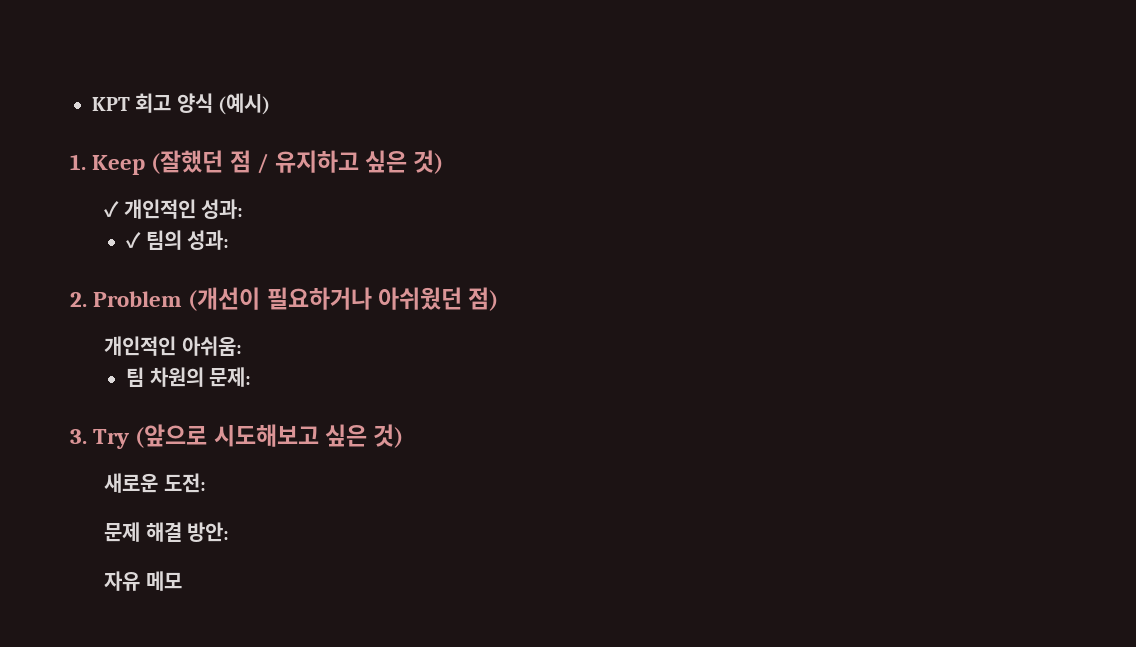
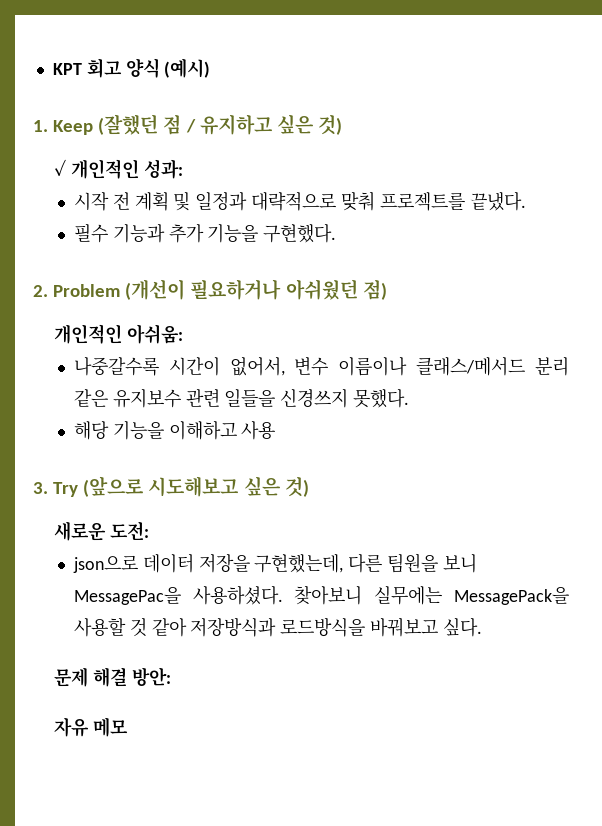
- ✓ 팀의 성과:
+ 시작 전 계획 및 일정과 대략적으로 맞춰 프로젝트를 끝냈다.
+ 필수 기능과 추가 기능을 구현했다.
- 팀 차원의 문제:
+ 나중갈수록 시간이 없어서, 변수 이름이나 클래스/메서드 분리 같은 유지보수 관련 일들을 신경쓰지 못했다.
+ 해당 기능을 이해하고 사용
+ json으로 데이터 저장을 구현했는데, 다른 팀원을 보니 MessagePac을 사용하셨다. 찾아보니 실무에는 MessagePack을 사용할 것 같아 저장방식과 로드방식을 바꿔보고 싶다.

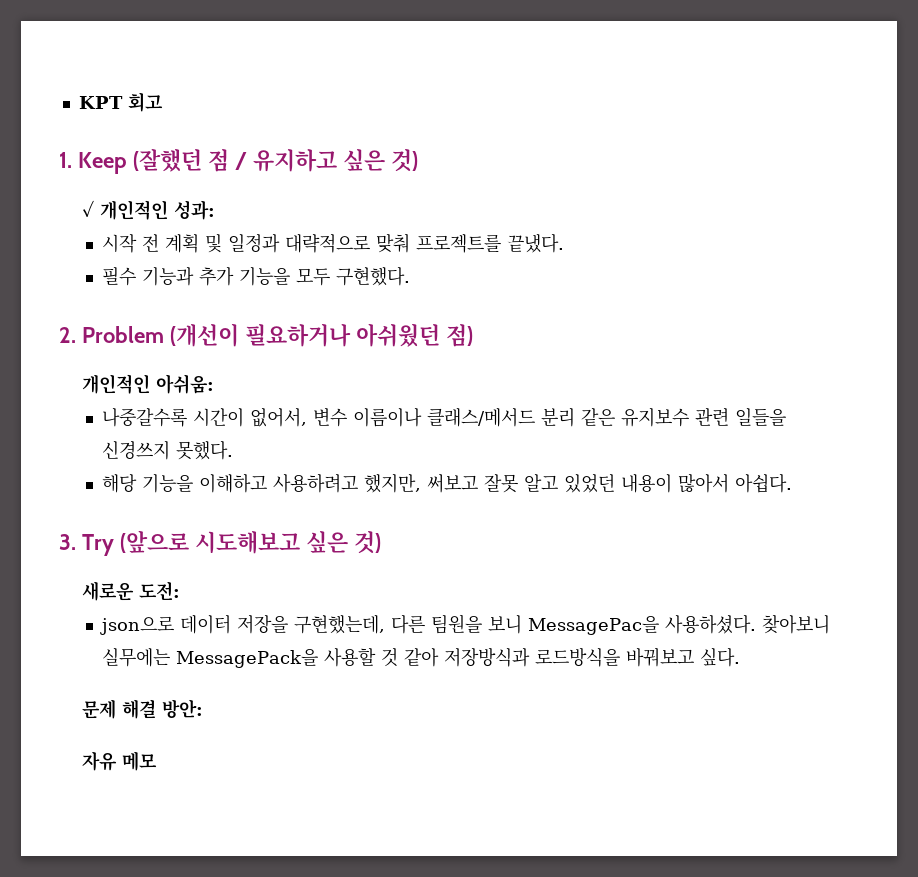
- KPT 회고 양식 (예시)
+ KPT 회고
- 필수 기능과 추가 기능을 구현했다.
+ 필수 기능과 추가 기능을 모두 구현했다.
- 해당 기능을 이해하고 사용
+ 해당 기능을 이해하고 사용하려고 했지만, 써보고 잘못 알고 있었던 내용이 많아서 아쉽다.

